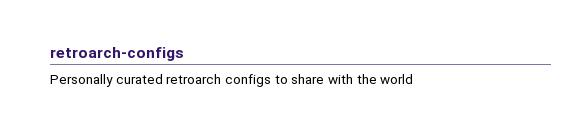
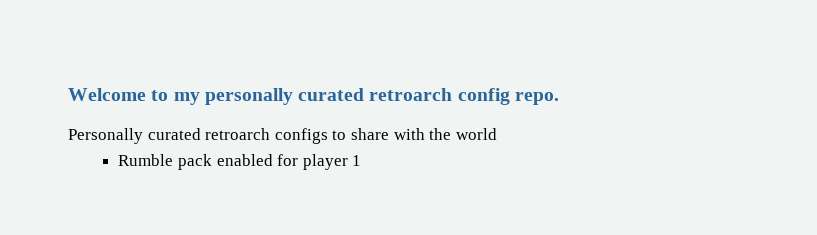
- retroarch-configs
+ Welcome to my personally curated retroarch config repo.
+ Rumble pack enabled for player 1

